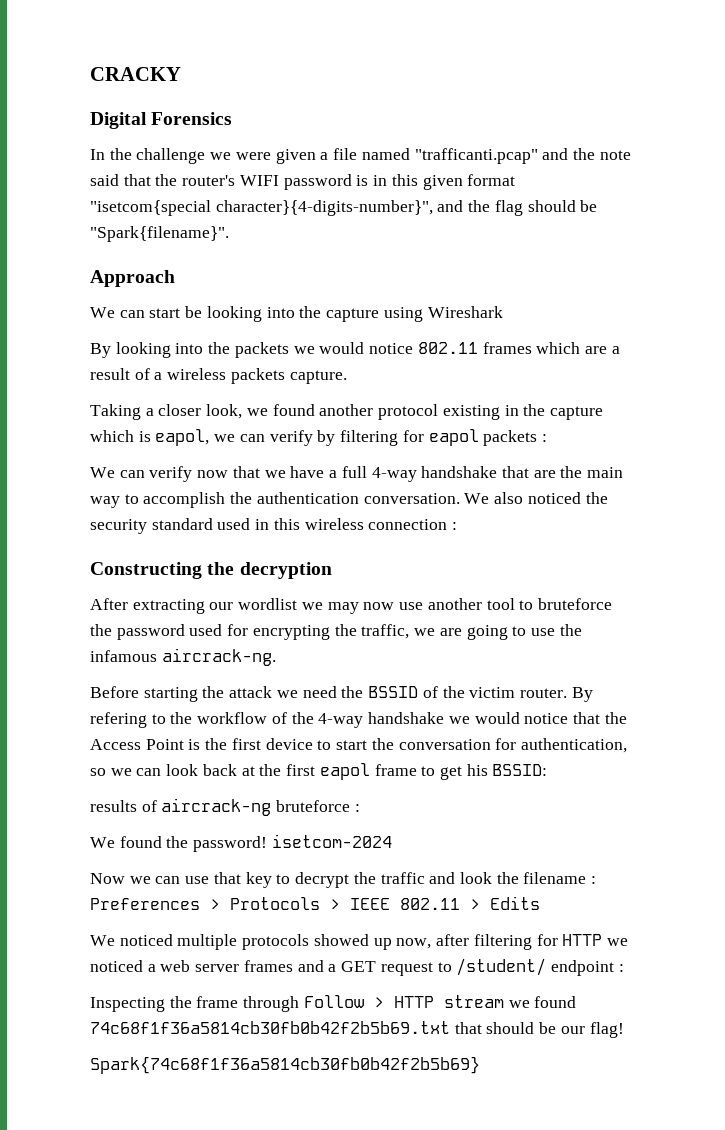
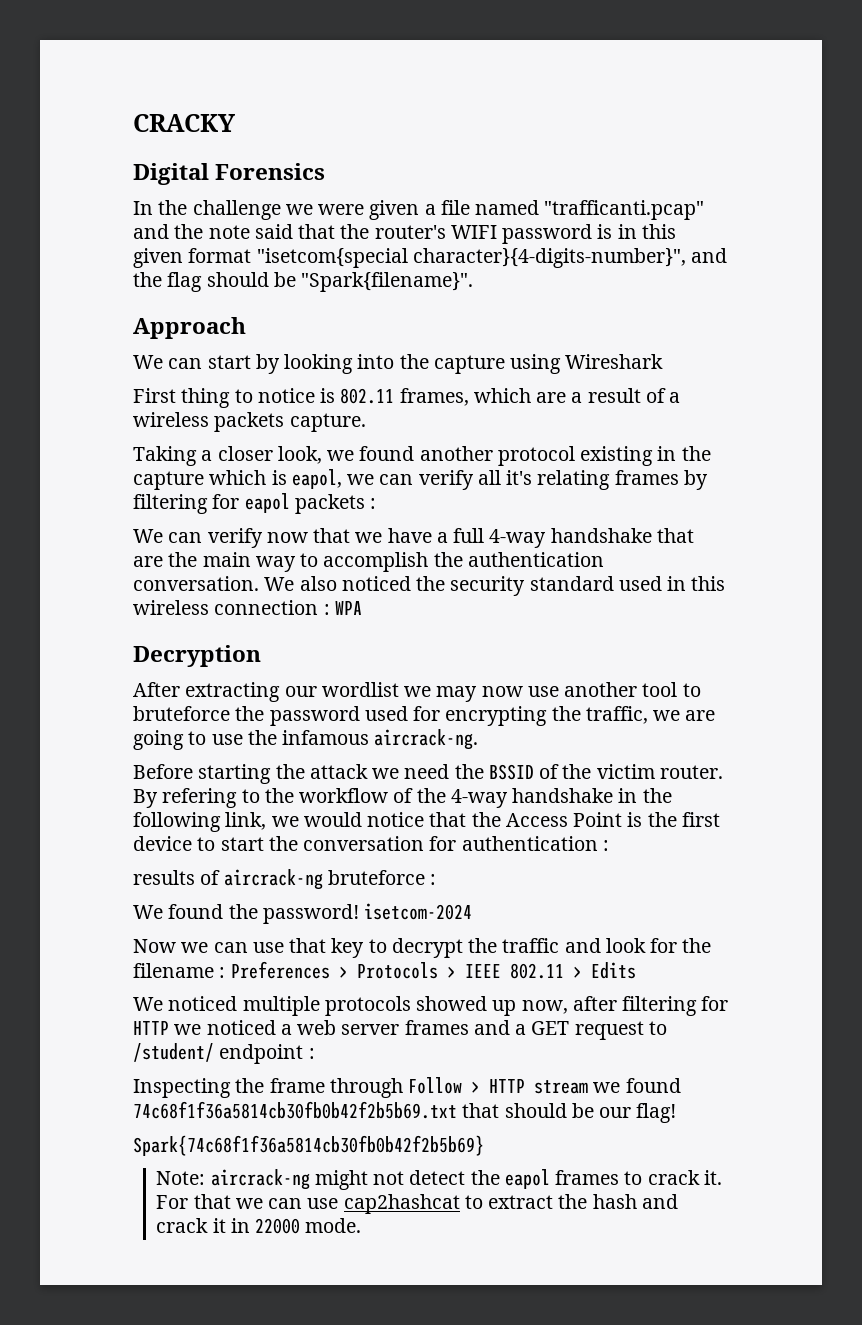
- We can start be looking into the capture using Wireshark
+ We can start by looking into the capture using Wireshark
- By looking into the packets we would notice 802.11 frames which are a result of a wireless packets capture.
+ First thing to notice is 802.11 frames, which are a result of a wireless packets capture.
- Taking a closer look, we found another protocol existing in the capture which is eapol, we can verify by filtering for eapol packets :
+ Taking a closer look, we found another protocol existing in the capture which is eapol, we can verify all it's relating frames by filtering for eapol packets :
- We also noticed the security standard used in this wireless connection :
- Constructing the decryption
+ We also noticed the security standard used in this wireless connection : WPA
+ Decryption
- By refering to the workflow of the 4-way handshake we would notice that the Access Point is the first device to start the conversation for authentication, so we can look back at the first eapol frame to get his BSSID:
+ By refering to the workflow of the 4-way handshake in the following link, we would notice that the Access Point is the first device to start the conversation for authentication :
- Now we can use that key to decrypt the traffic and look the filename : Preferences > Protocols > IEEE 802.11 > Edits
+ Now we can use that key to decrypt the traffic and look for the filename : Preferences > Protocols > IEEE 802.11 > Edits
+ Note: aircrack-ng might not detect the eapol frames to crack it. For that we can use cap2hashcat to extract the hash and crack it in 22000 mode.

